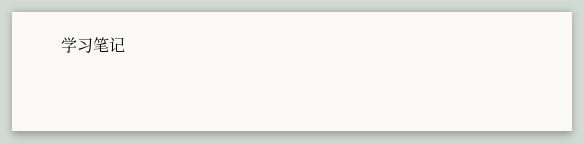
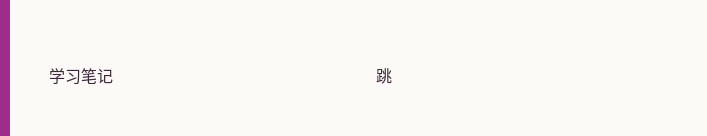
+ 跳

